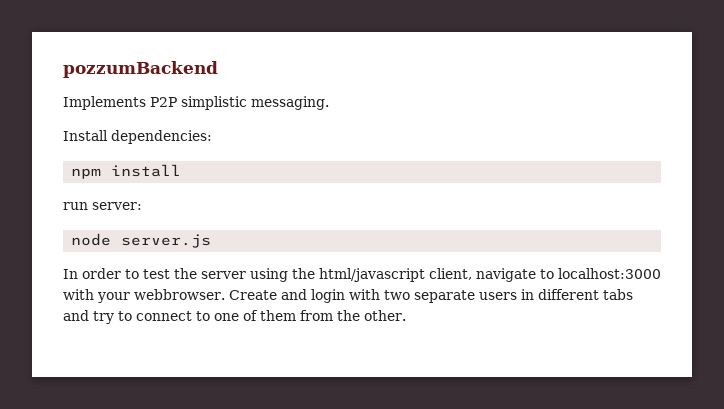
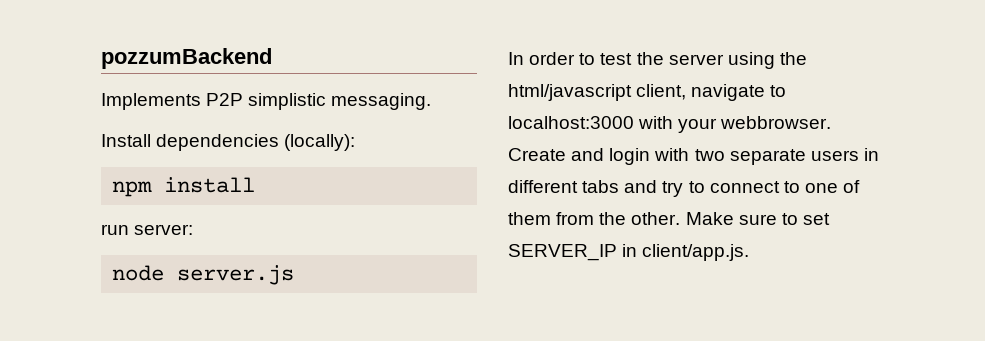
- Install dependencies:
+ Install dependencies (locally):
+ Make sure to set SERVER_IP in client/app.js.

